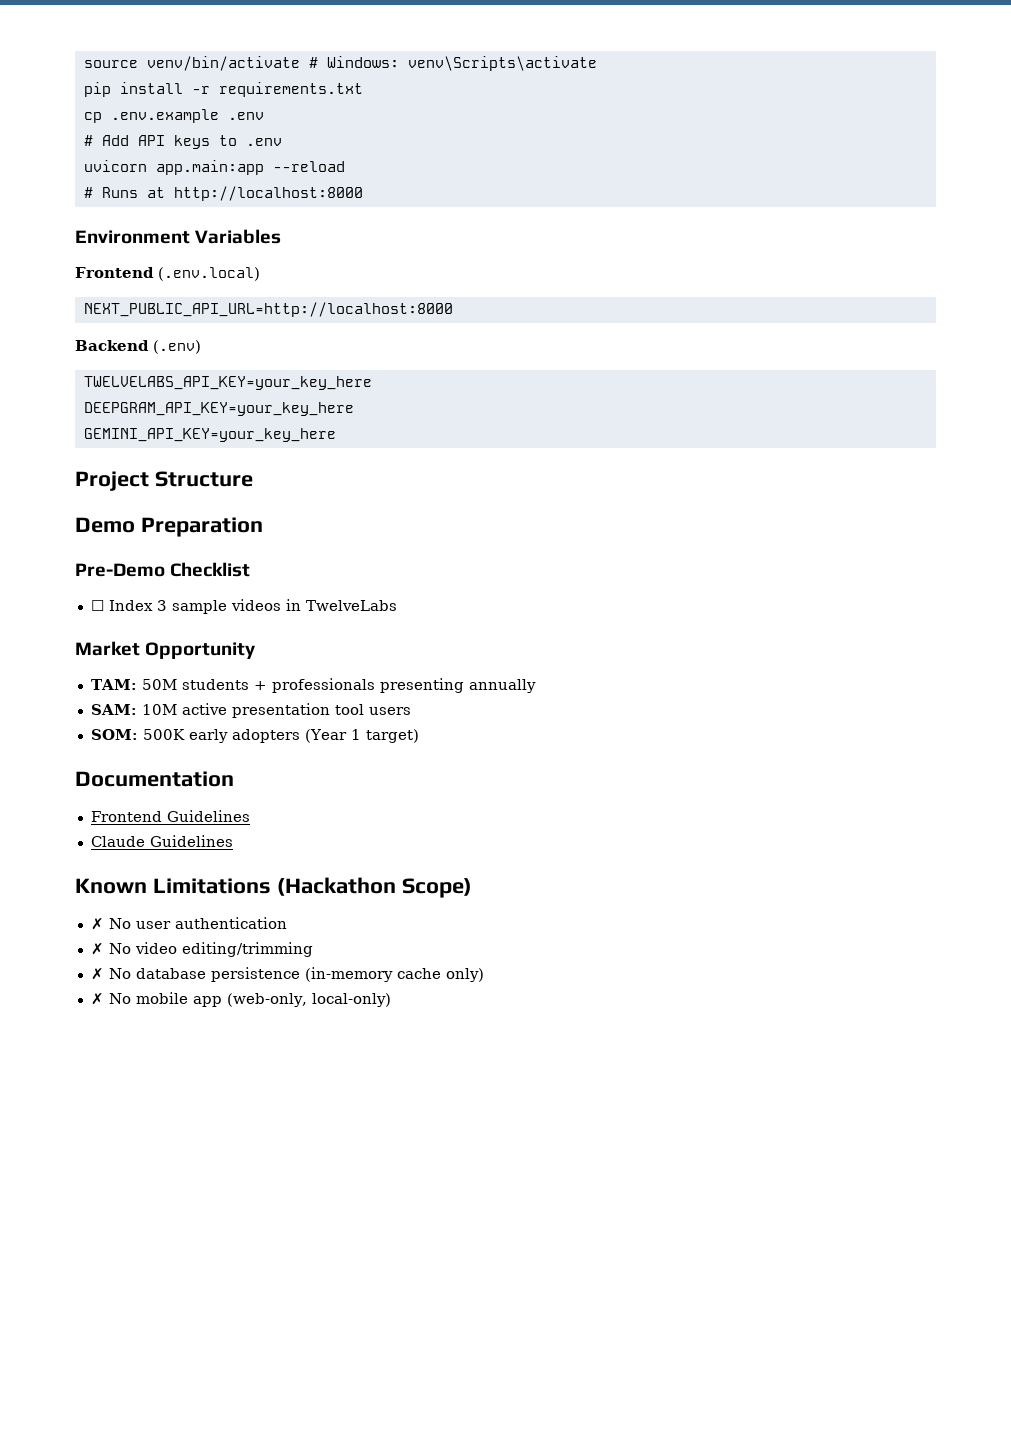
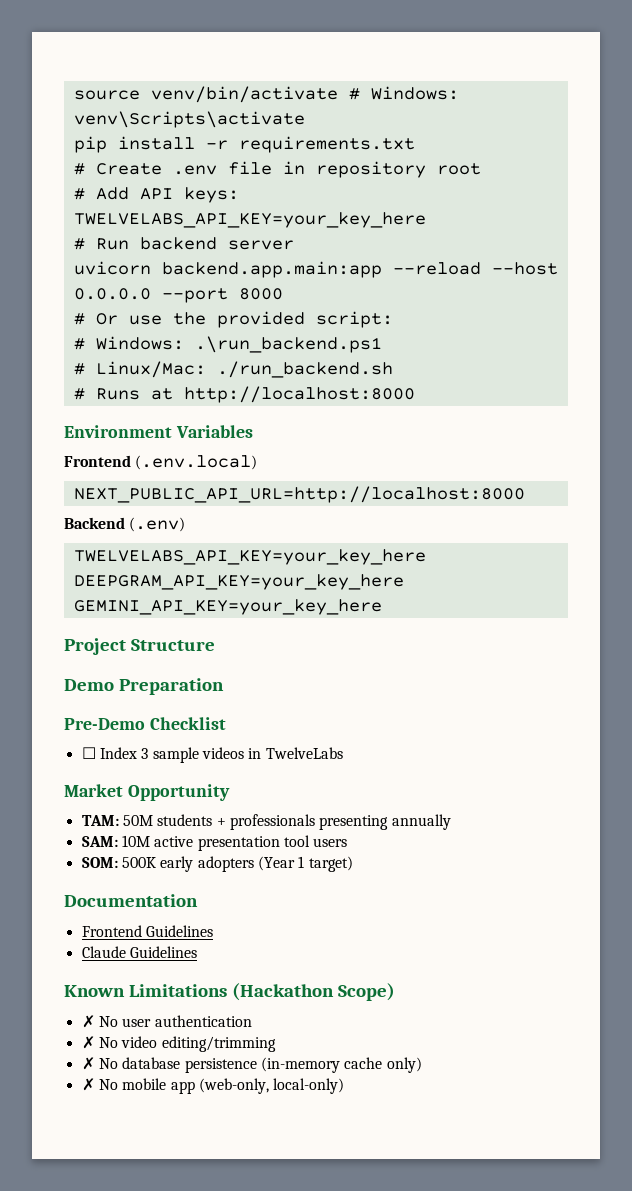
- cp .env.example .env
+ # Create .env file in repository root
- # Add API keys to .env
+ # Add API keys: TWELVELABS_API_KEY=your_key_here
+ # Run backend server
- uvicorn app.main:app --reload
+ uvicorn backend.app.main:app --reload --host 0.0.0.0 --port 8000
+ # Or use the provided script:
+ # Windows: .\run_backend.ps1
+ # Linux/Mac: ./run_backend.sh

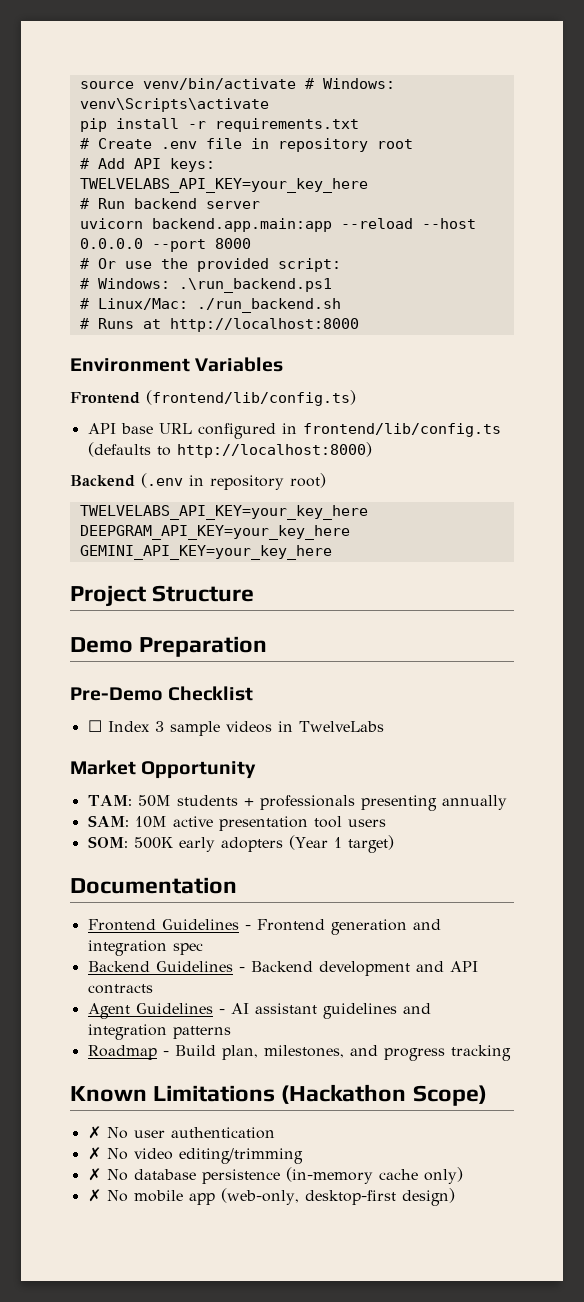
- Frontend (.env.local)
- NEXT_PUBLIC_API_URL=http://localhost:8000
- Backend (.env)
+ Frontend (frontend/lib/config.ts)
+ API base URL configured in frontend/lib/config.ts (defaults to http://localhost:8000)
+ Backend (.env in repository root)
- Frontend Guidelines
- Claude Guidelines
+ Frontend Guidelines - Frontend generation and integration spec
+ Backend Guidelines - Backend development and API contracts
+ Agent Guidelines - AI assistant guidelines and integration patterns
+ Roadmap - Build plan, milestones, and progress tracking
- ✗ No mobile app (web-only, local-only)
+ ✗ No mobile app (web-only, desktop-first design)

